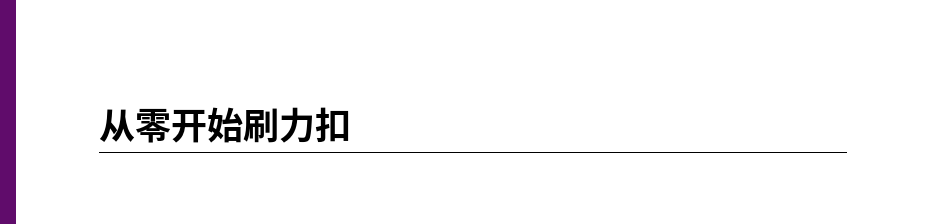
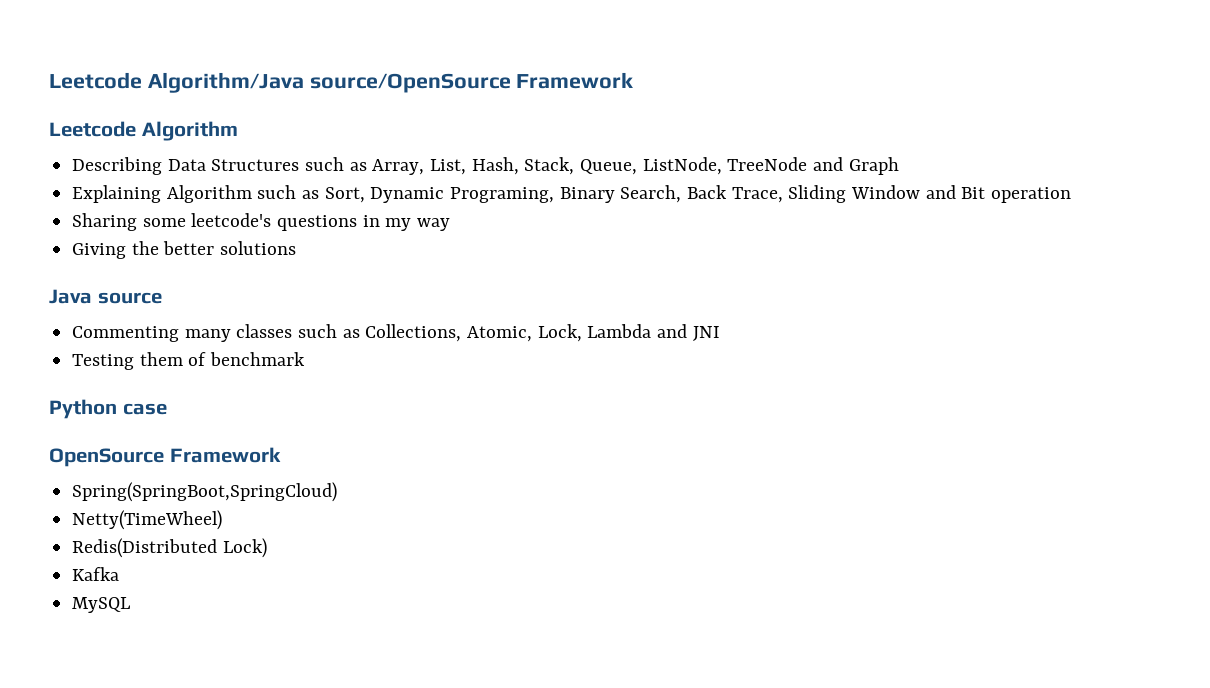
- 从零开始刷力扣
+ Leetcode Algorithm/Java source/OpenSource Framework
+ Leetcode Algorithm
+ Describing Data Structures such as Array, List, Hash, Stack, Queue, ListNode, TreeNode and Graph
+ Explaining Algorithm such as Sort, Dynamic Programing, Binary Search, Back Trace, Sliding Window and Bit operation
+ Sharing some leetcode's questions in my way
+ Giving the better solutions
+ Java source
+ Commenting many classes such as Collections, Atomic, Lock, Lambda and JNI
+ Testing them of benchmark
+ Python case
+ OpenSource Framework
+ Spring(SpringBoot,SpringCloud)
+ Netty(TimeWheel)
+ Redis(Distributed Lock)
+ Kafka
+ MySQL

